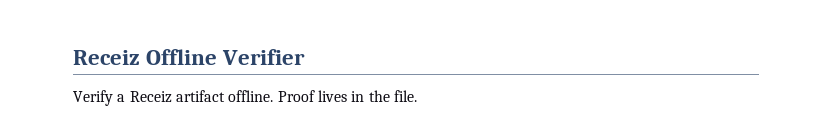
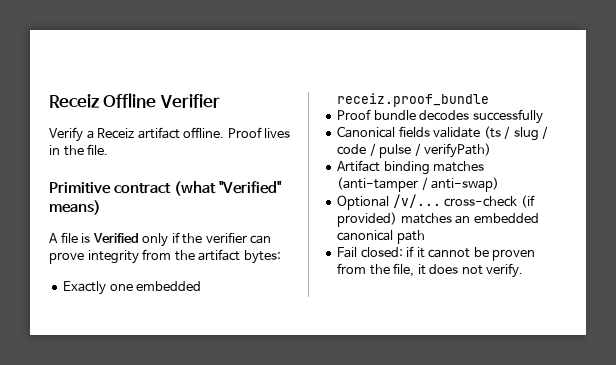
+ Primitive contract (what "Verified" means)
+ A file is Verified only if the verifier can prove integrity from the artifact bytes:
+ Exactly one embedded receiz.proof_bundle
+ Proof bundle decodes successfully
+ Canonical fields validate (ts / slug / code / pulse / verifyPath)
+ Artifact binding matches (anti-tamper / anti-swap)
+ Optional /v/... cross-check (if provided) matches an embedded canonical path
+ Fail closed: if it cannot be proven from the file, it does not verify.

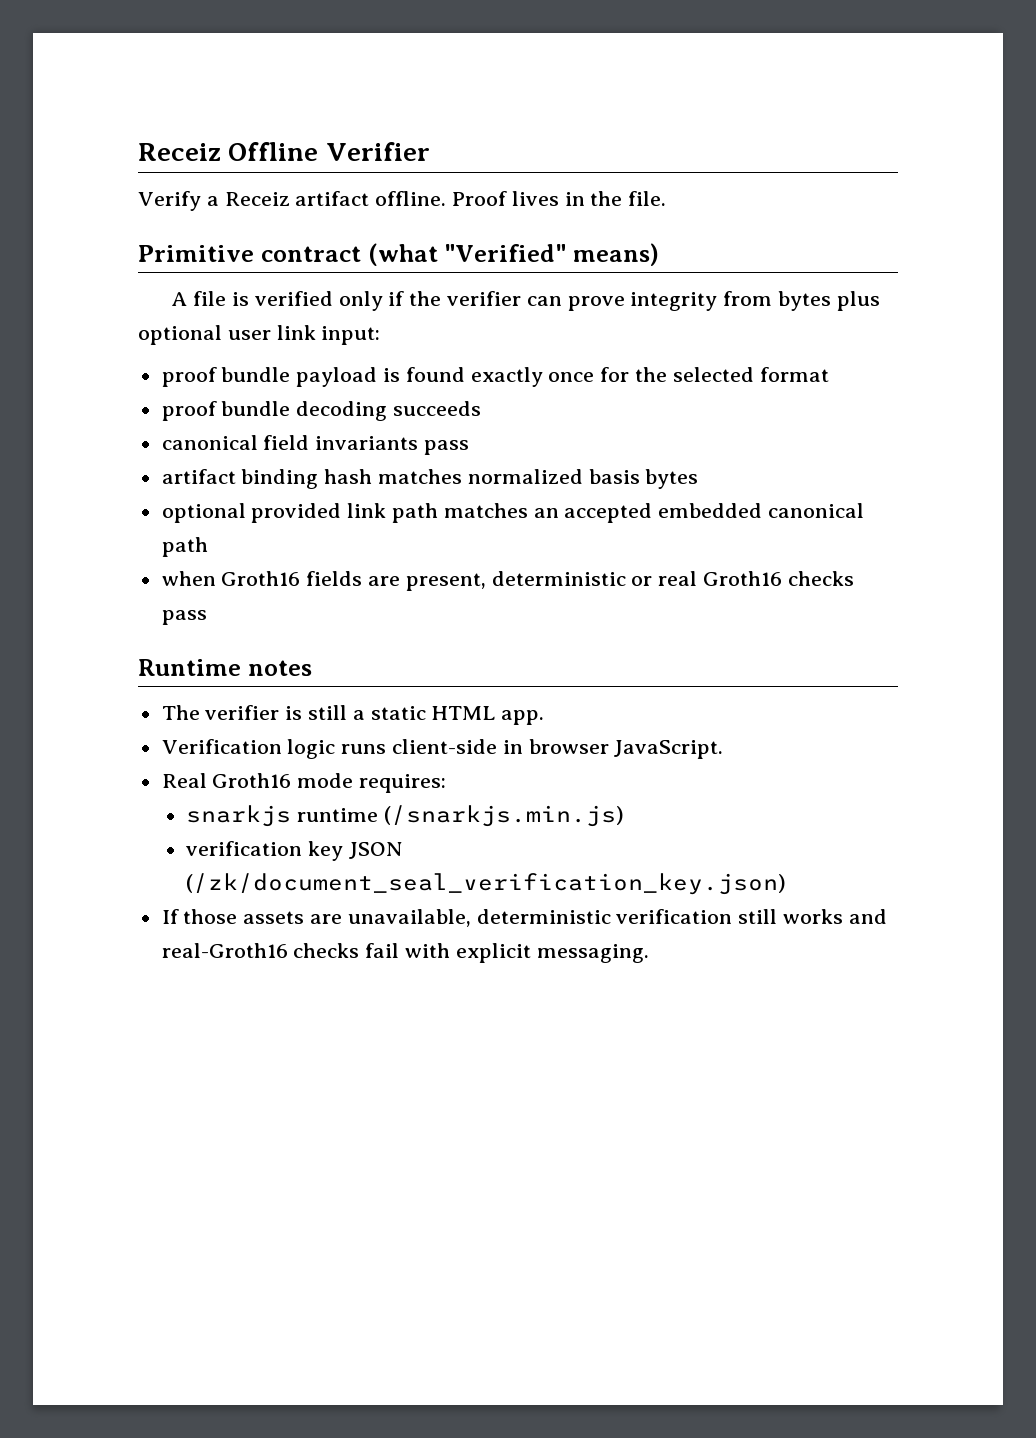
- A file is Verified only if the verifier can prove integrity from the artifact bytes:
- Exactly one embedded receiz.proof_bundle
- Proof bundle decodes successfully
- Canonical fields validate (ts / slug / code / pulse / verifyPath)
- Artifact binding matches (anti-tamper / anti-swap)
- Optional /v/... cross-check (if provided) matches an embedded canonical path
+ A file is verified only if the verifier can prove integrity from bytes plus optional user link input:
+ proof bundle payload is found exactly once for the selected format
+ proof bundle decoding succeeds
+ canonical field invariants pass
+ artifact binding hash matches normalized basis bytes
+ optional provided link path matches an accepted embedded canonical path
- Fail closed: if it cannot be proven from the file, it does not verify.
+ when Groth16 fields are present, deterministic or real Groth16 checks pass
+ Runtime notes
+ The verifier is still a static HTML app.
+ Verification logic runs client-side in browser JavaScript.
+ Real Groth16 mode requires:
+ snarkjs runtime (/snarkjs.min.js)
+ verification key JSON (/zk/document_seal_verification_key.json)
+ If those assets are unavailable, deterministic verification still works and real-Groth16 checks fail with explicit messaging.

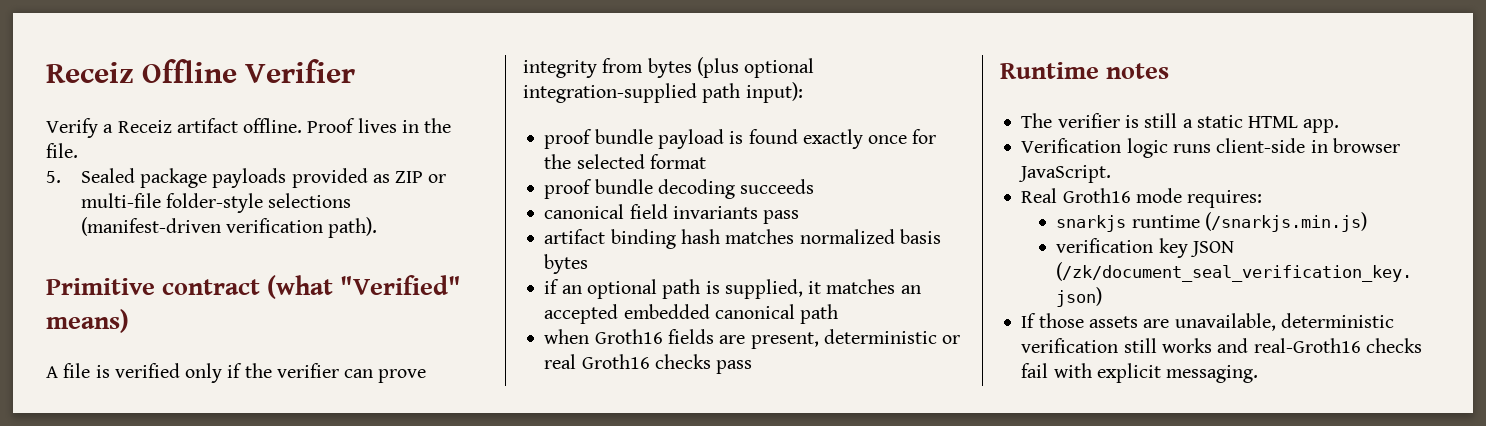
+ 5. Sealed package payloads provided as ZIP or multi-file folder-style selections (manifest-driven verification path).
- A file is verified only if the verifier can prove integrity from bytes plus optional user link input:
+ A file is verified only if the verifier can prove integrity from bytes (plus optional integration-supplied path input):
- optional provided link path matches an accepted embedded canonical path
+ if an optional path is supplied, it matches an accepted embedded canonical path

